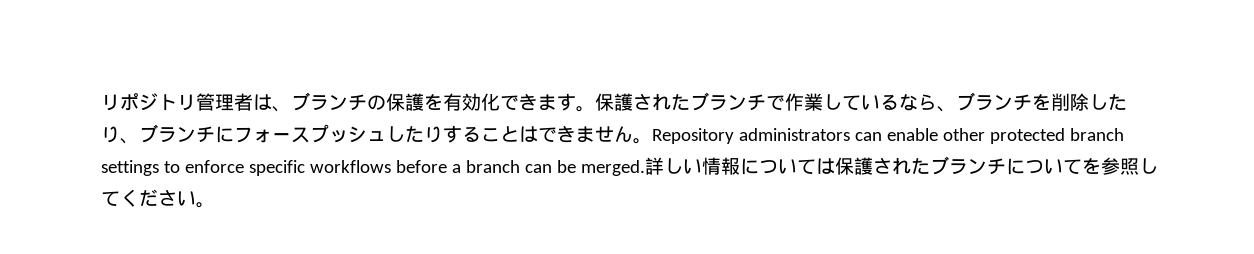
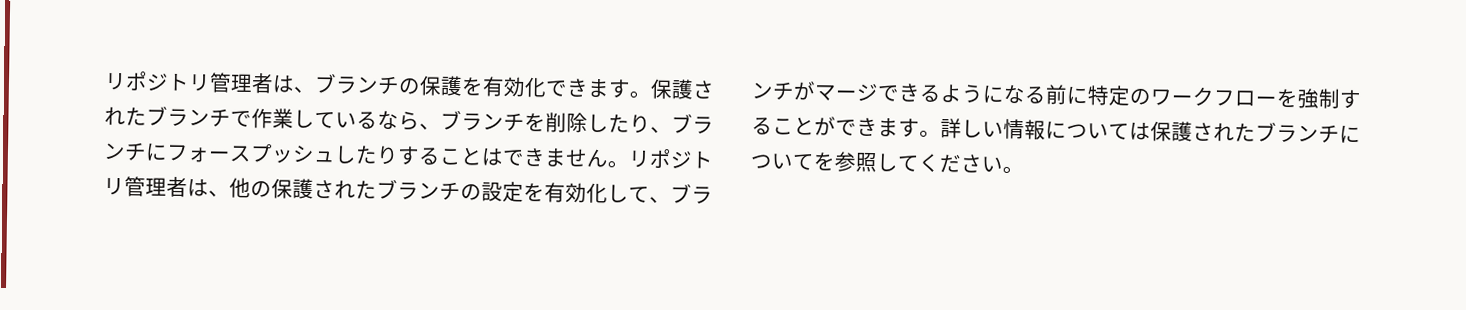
- Repository administrators can enable other protected branch settings to enforce specific workflows before a branch can be merged.
+ リポジトリ管理者は、他の保護されたブランチの設定を有効化して、ブランチがマージできるようになる前に特定のワークフローを強制することができます。

